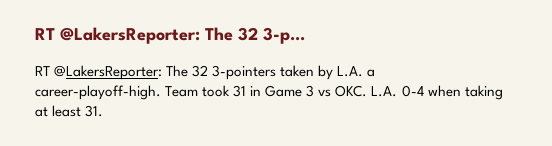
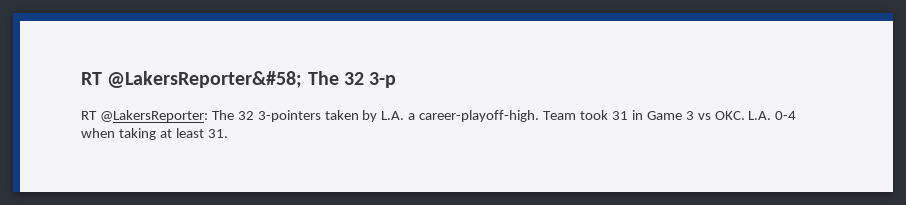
- RT @LakersReporter: The 32 3-p...
+ RT @LakersReporter&#58; The 32 3-p

